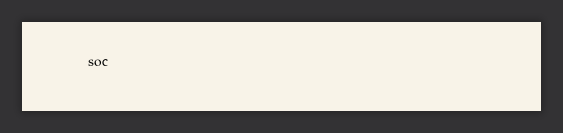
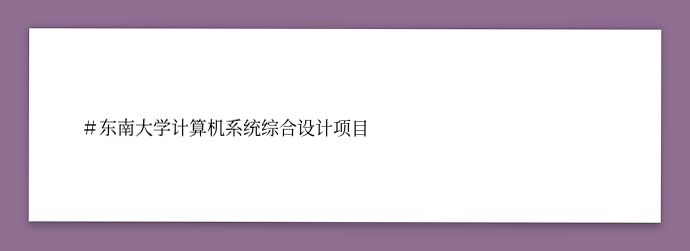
- soc
+ ＃东南大学计算机系统综合设计项目

